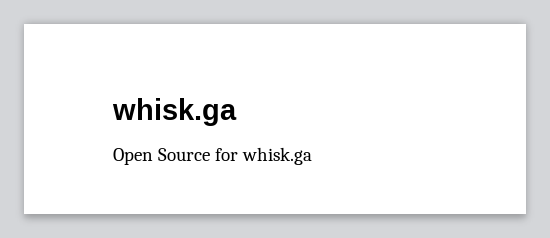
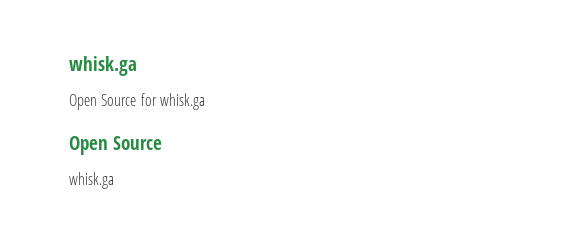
  Open Source for whisk.ga
+ Open Source
+ whisk.ga

